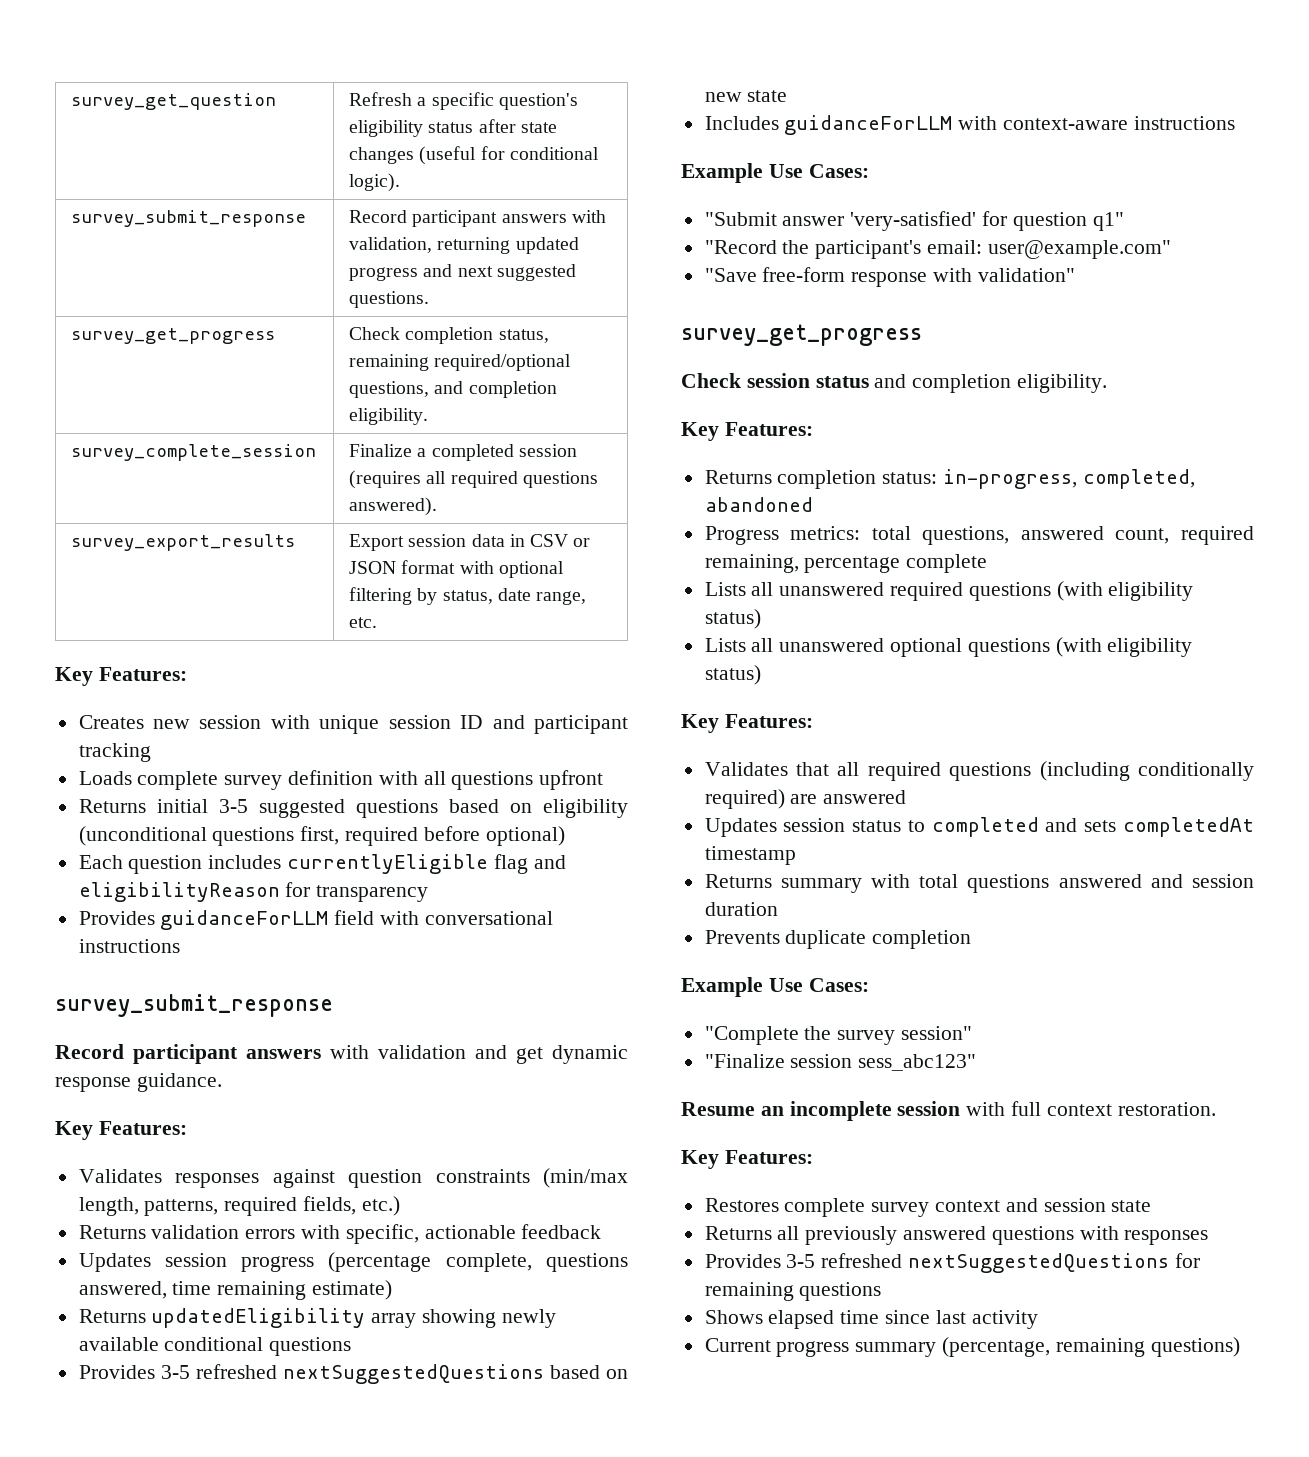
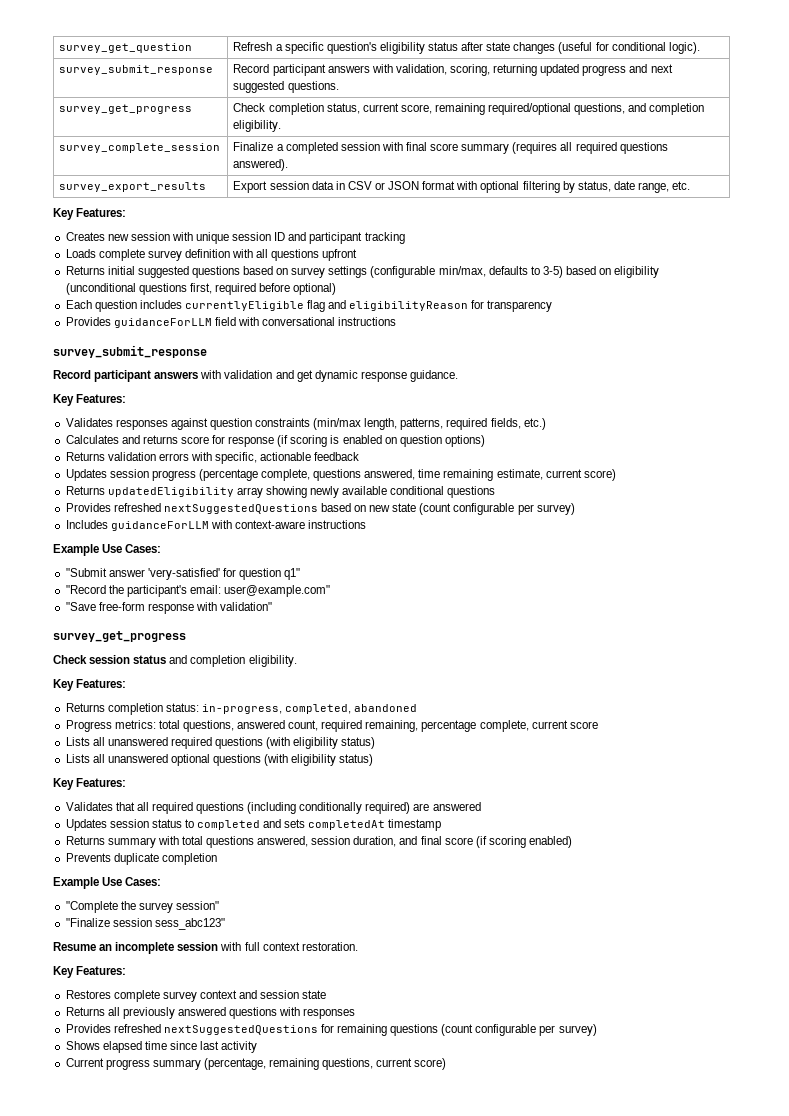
- survey_submit_response | Record participant answers with validation, returning updated progress and next suggested questions.
+ survey_submit_response | Record participant answers with validation, scoring, returning updated progress and next suggested questions.
- survey_get_progress | Check completion status, remaining required/optional questions, and completion eligibility.
+ survey_get_progress | Check completion status, current score, remaining required/optional questions, and completion eligibility.
- survey_complete_session | Finalize a completed session (requires all required questions answered).
+ survey_complete_session | Finalize a completed session with final score summary (requires all required questions answered).
- Returns initial 3-5 suggested questions based on eligibility (unconditional questions first, required before optional)
+ Returns initial suggested questions based on survey settings (configurable min/max, defaults to 3-5) based on eligibility (unconditional questions first, required before optional)
+ Calculates and returns score for response (if scoring is enabled on question options)
- Updates session progress (percentage complete, questions answered, time remaining estimate)
+ Updates session progress (percentage complete, questions answered, time remaining estimate, current score)
- Provides 3-5 refreshed nextSuggestedQuestions based on new state
+ Provides refreshed nextSuggestedQuestions based on new state (count configurable per survey)
- Progress metrics: total questions, answered count, required remaining, percentage complete
+ Progress metrics: total questions, answered count, required remaining, percentage complete, current score
- Returns summary with total questions answered and session duration
+ Returns summary with total questions answered, session duration, and final score (if scoring enabled)
- Provides 3-5 refreshed nextSuggestedQuestions for remaining questions
+ Provides refreshed nextSuggestedQuestions for remaining questions (count configurable per survey)
- Current progress summary (percentage, remaining questions)
+ Current progress summary (percentage, remaining questions, current score)

